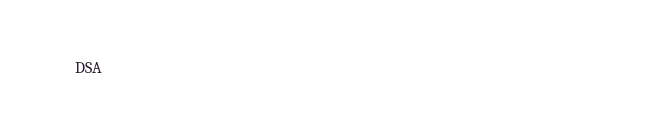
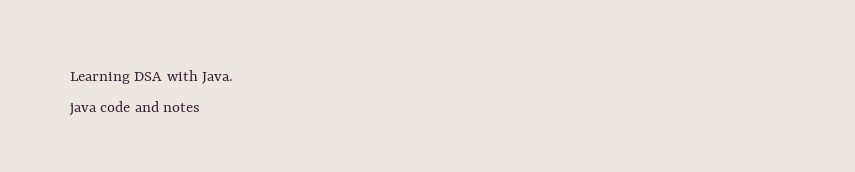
- DSA
+ Learning DSA with Java.
+ java code and notes

